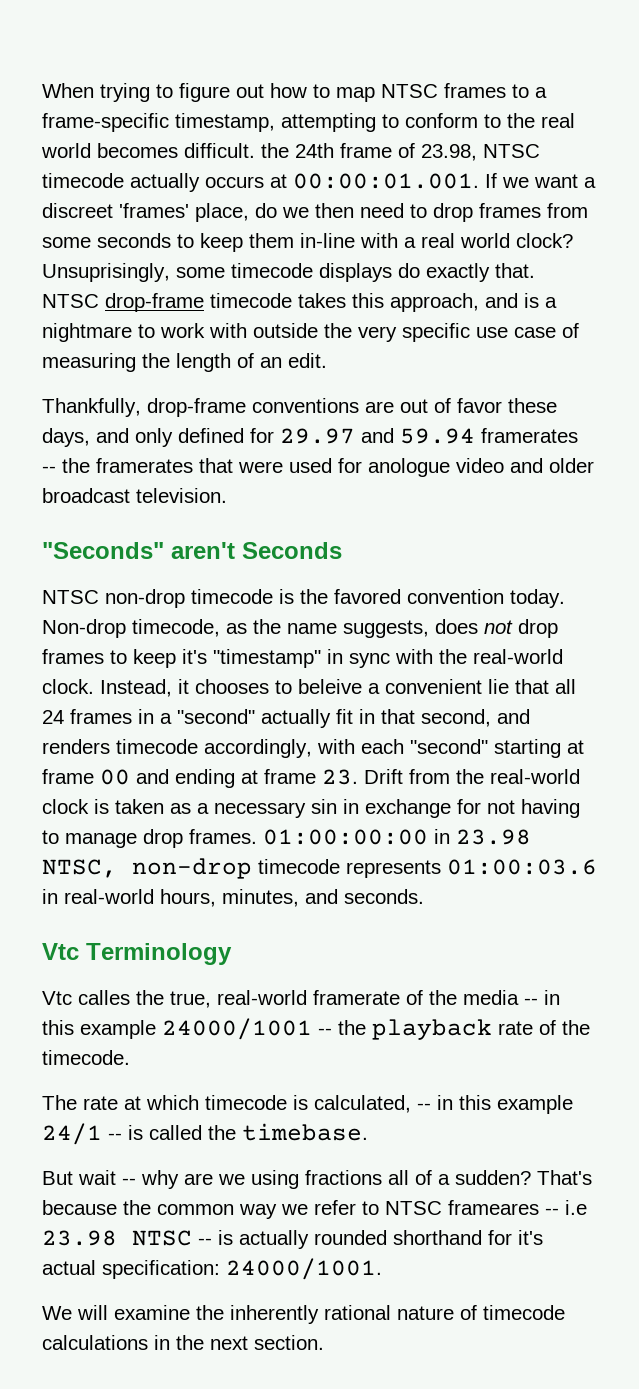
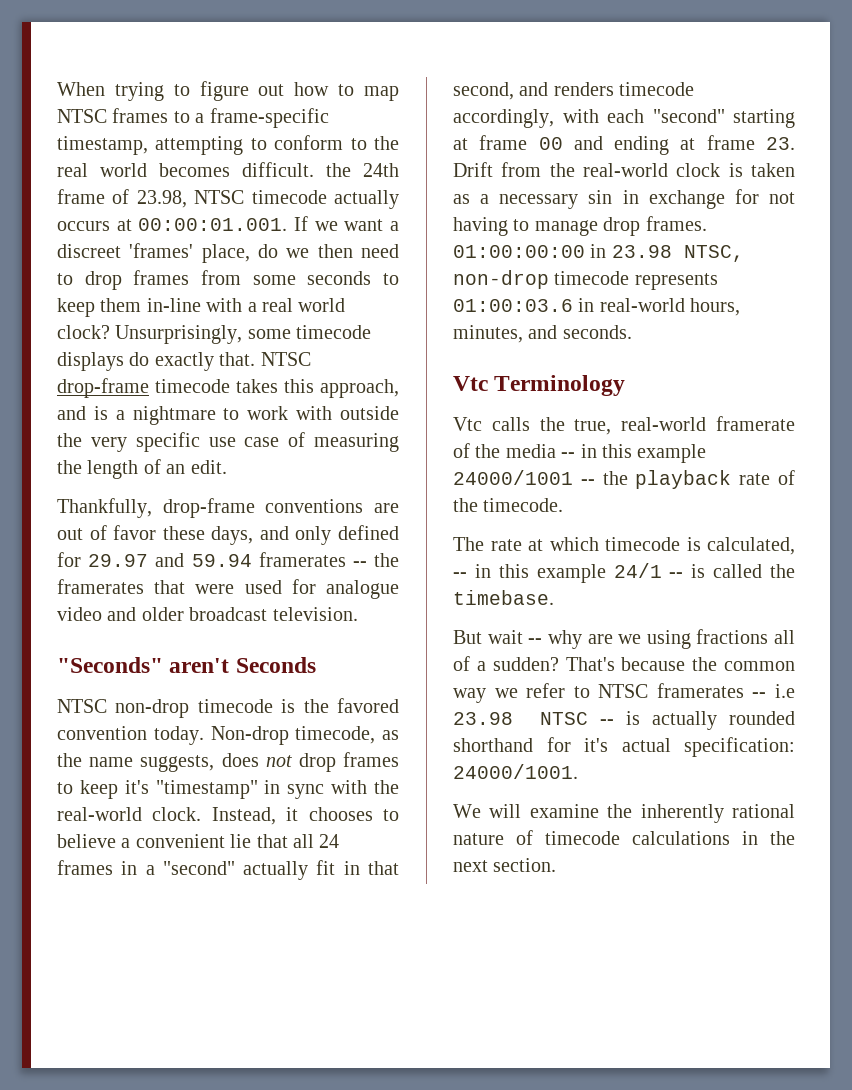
- Unsuprisingly, some timecode displays do exactly that.
+ Unsurprisingly, some timecode displays do exactly that.
- Thankfully, drop-frame conventions are out of favor these days, and only defined for 29.97 and 59.94 framerates -- the framerates that were used for anologue video and older broadcast television.
+ Thankfully, drop-frame conventions are out of favor these days, and only defined for 29.97 and 59.94 framerates -- the framerates that were used for analogue video and older broadcast television.
- Instead, it chooses to beleive a convenient lie that all 24 frames in a "second" actually fit in that second, and renders timecode accordingly, with each "second" starting at frame 00 and ending at frame 23. Drift from the real-world clock is taken as a necessary sin in exchange for not having to manage drop frames.
+ Instead, it chooses to believe a convenient lie that all 24 frames in a "second" actually fit in that second, and renders timecode accordingly, with each "second" starting at frame 00 and ending at frame 23. Drift from the real-world clock is taken as a necessary sin in exchange for not having to manage drop frames.
- Vtc calles the true, real-world framerate of the media -- in this example 24000/1001 -- the playback rate of the timecode.
+ Vtc calls the true, real-world framerate of the media -- in this example 24000/1001 -- the playback rate of the timecode.
- That's because the common way we refer to NTSC frameares -- i.e 23.98 NTSC -- is actually rounded shorthand for it's actual specification: 24000/1001.
+ That's because the common way we refer to NTSC framerates -- i.e 23.98 NTSC -- is actually rounded shorthand for it's actual specification: 24000/1001.

